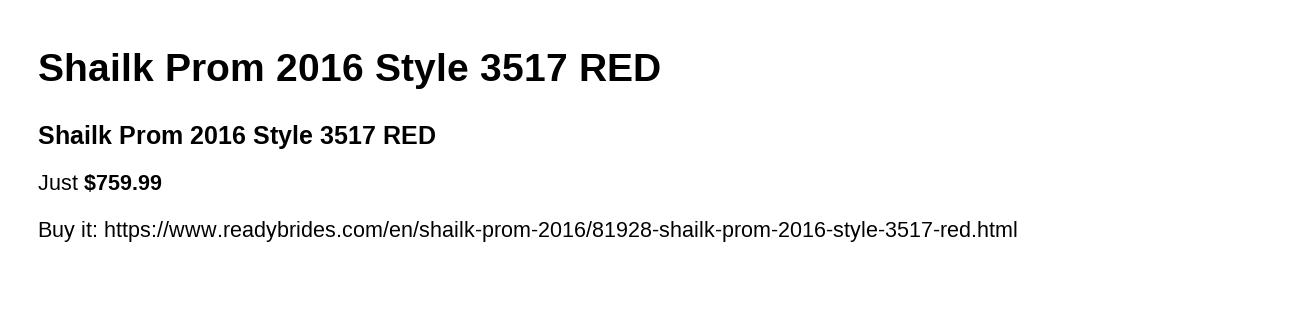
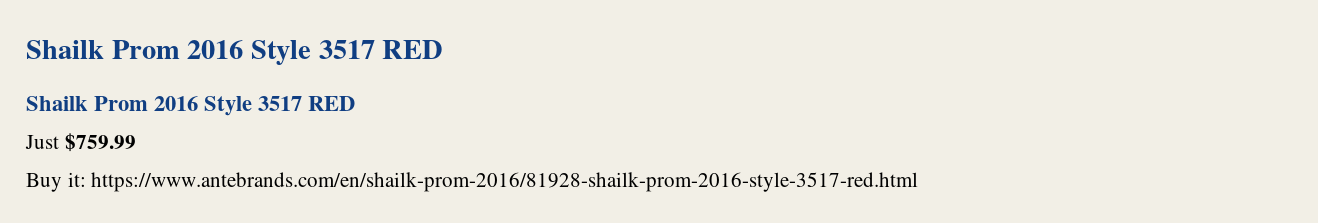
- Buy it: https://www.readybrides.com/en/shailk-prom-2016/81928-shailk-prom-2016-style-3517-red.html
+ Buy it: https://www.antebrands.com/en/shailk-prom-2016/81928-shailk-prom-2016-style-3517-red.html

